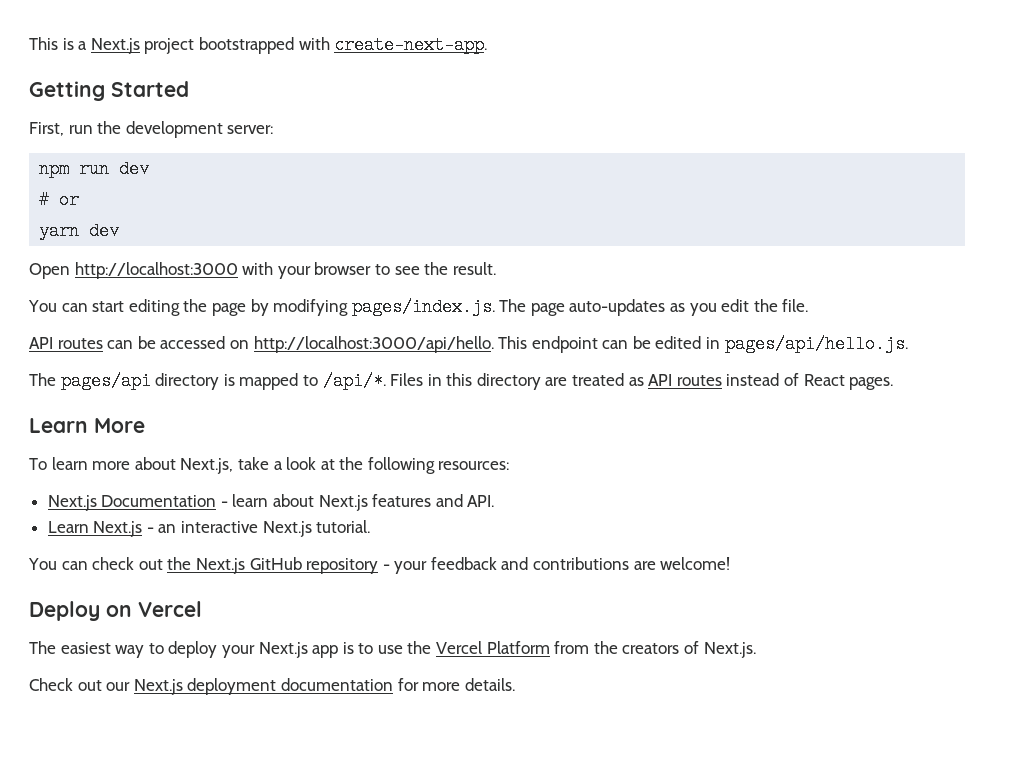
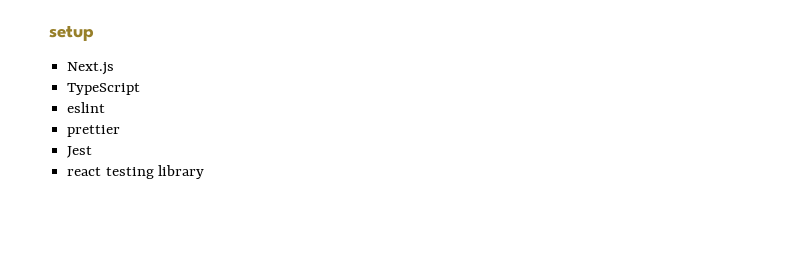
- This is a Next.js project bootstrapped with create-next-app.
- Getting Started
- First, run the development server:
- npm run dev
- # or
- yarn dev
- Open http://localhost:3000 with your browser to see the result.
- You can start editing the page by modifying pages/index.js. The page auto-updates as you edit the file.
- API routes can be accessed on http://localhost:3000/api/hello. This endpoint can be edited in pages/api/hello.js.
- The pages/api directory is mapped to /api/*. Files in this directory are treated as API routes instead of React pages.
- Learn More
- To learn more about Next.js, take a look at the following resources:
- Next.js Documentation - learn about Next.js features and API.
- Learn Next.js - an interactive Next.js tutorial.
- You can check out the Next.js GitHub repository - your feedback and contributions are welcome!
- Deploy on Vercel
- The easiest way to deploy your Next.js app is to use the Vercel Platform from the creators of Next.js.
- Check out our Next.js deployment documentation for more details.
+ setup
+ Next.js
+ TypeScript
+ eslint
+ prettier
+ Jest
+ react testing library

